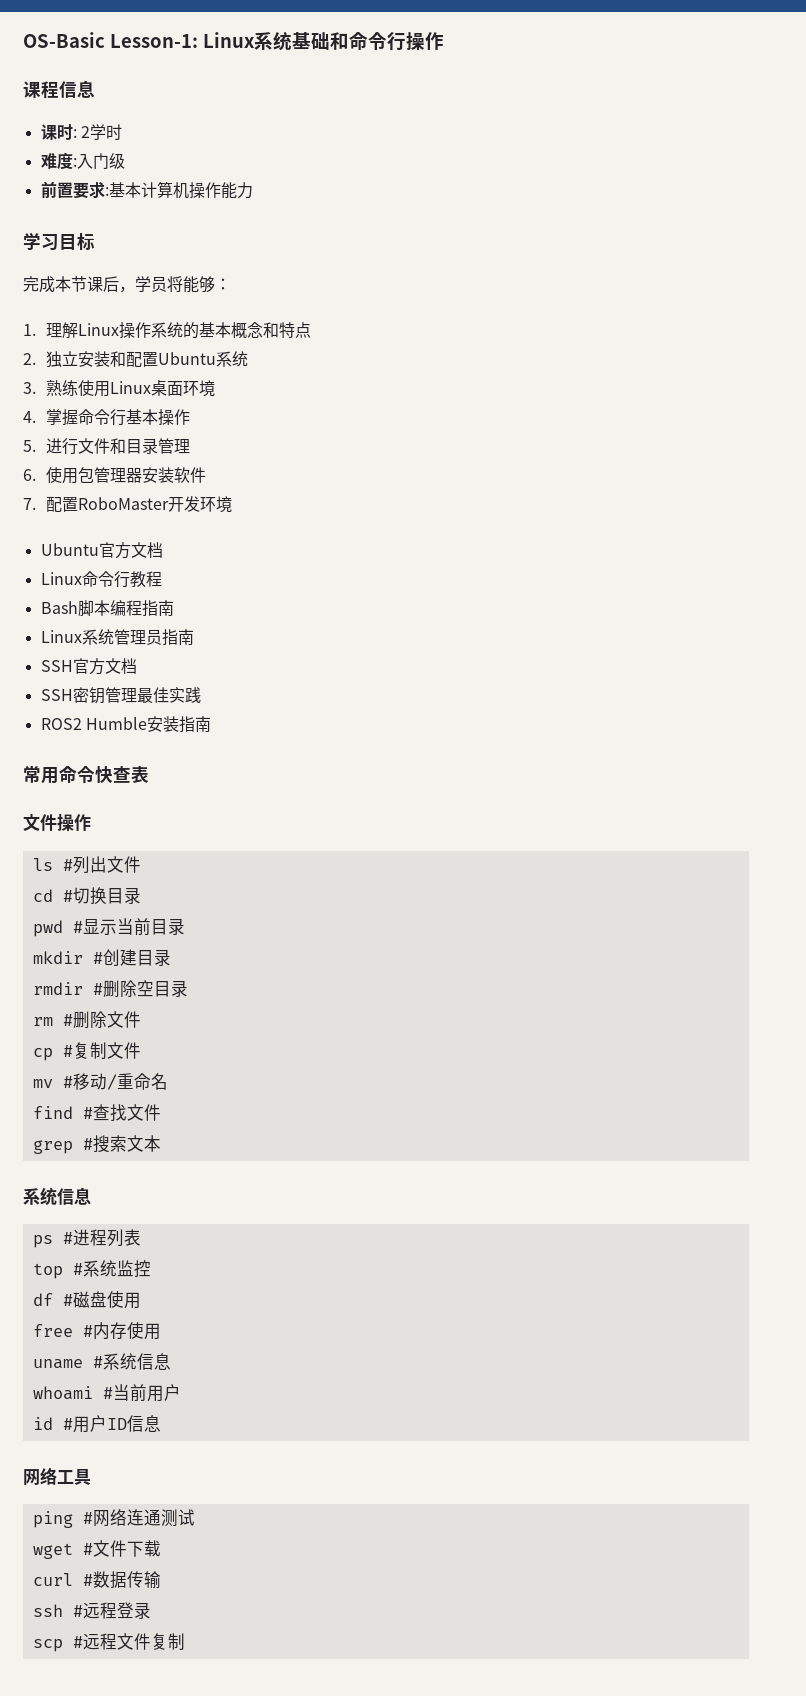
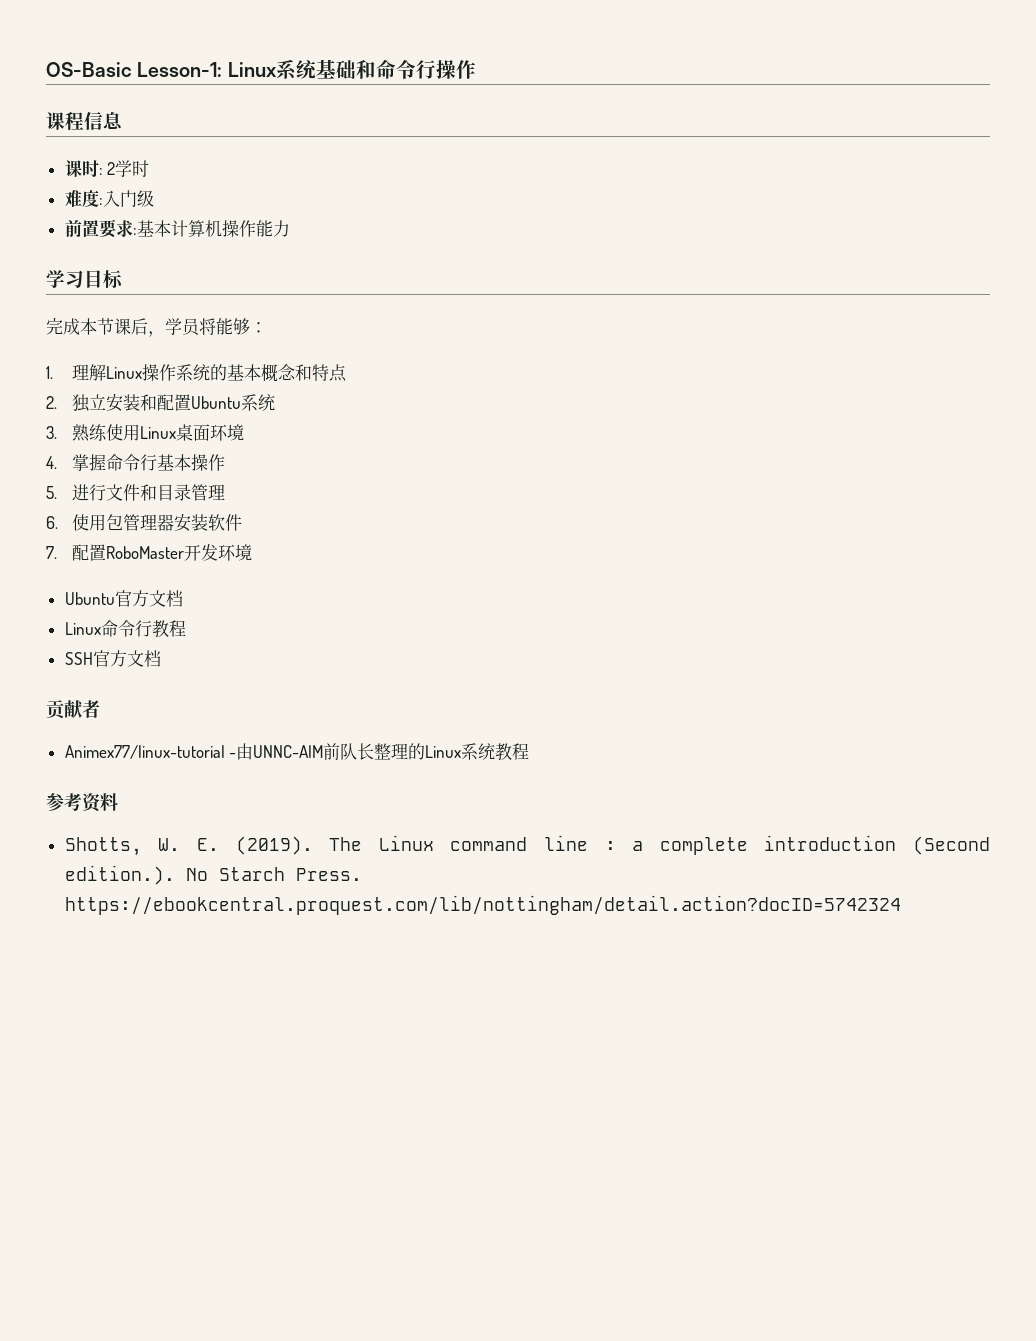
- Bash脚本编程指南
- Linux系统管理员指南
  SSH官方文档
- SSH密钥管理最佳实践
- ROS2 Humble安装指南
- 常用命令快查表
- 文件操作
- ls #列出文件
- cd #切换目录
- pwd #显示当前目录
- mkdir #创建目录
- rmdir #删除空目录
- rm #删除文件
- cp #复制文件
- mv #移动/重命名
- find #查找文件
- grep #搜索文本
- 系统信息
- ps #进程列表
- top #系统监控
- df #磁盘使用
- free #内存使用
- uname #系统信息
- whoami #当前用户
- id #用户ID信息
- 网络工具
- ping #网络连通测试
- wget #文件下载
- curl #数据传输
- ssh #远程登录
- scp #远程文件复制
+ 贡献者
+ Animex77/linux-tutorial -由UNNC-AIM前队长整理的Linux系统教程
+ 参考资料
+ Shotts, W. E. (2019). The Linux command line : a complete introduction (Second edition.). No Starch Press. https://ebookcentral.proquest.com/lib/nottingham/detail.action?docID=5742324

